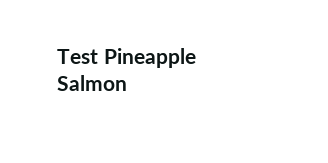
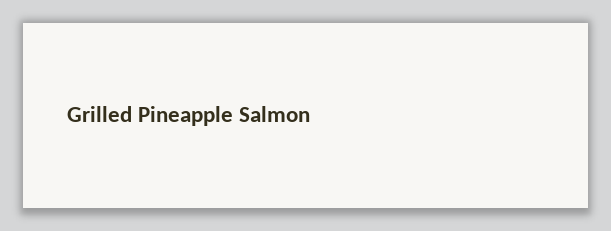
- Test Pineapple Salmon
+ Grilled Pineapple Salmon

